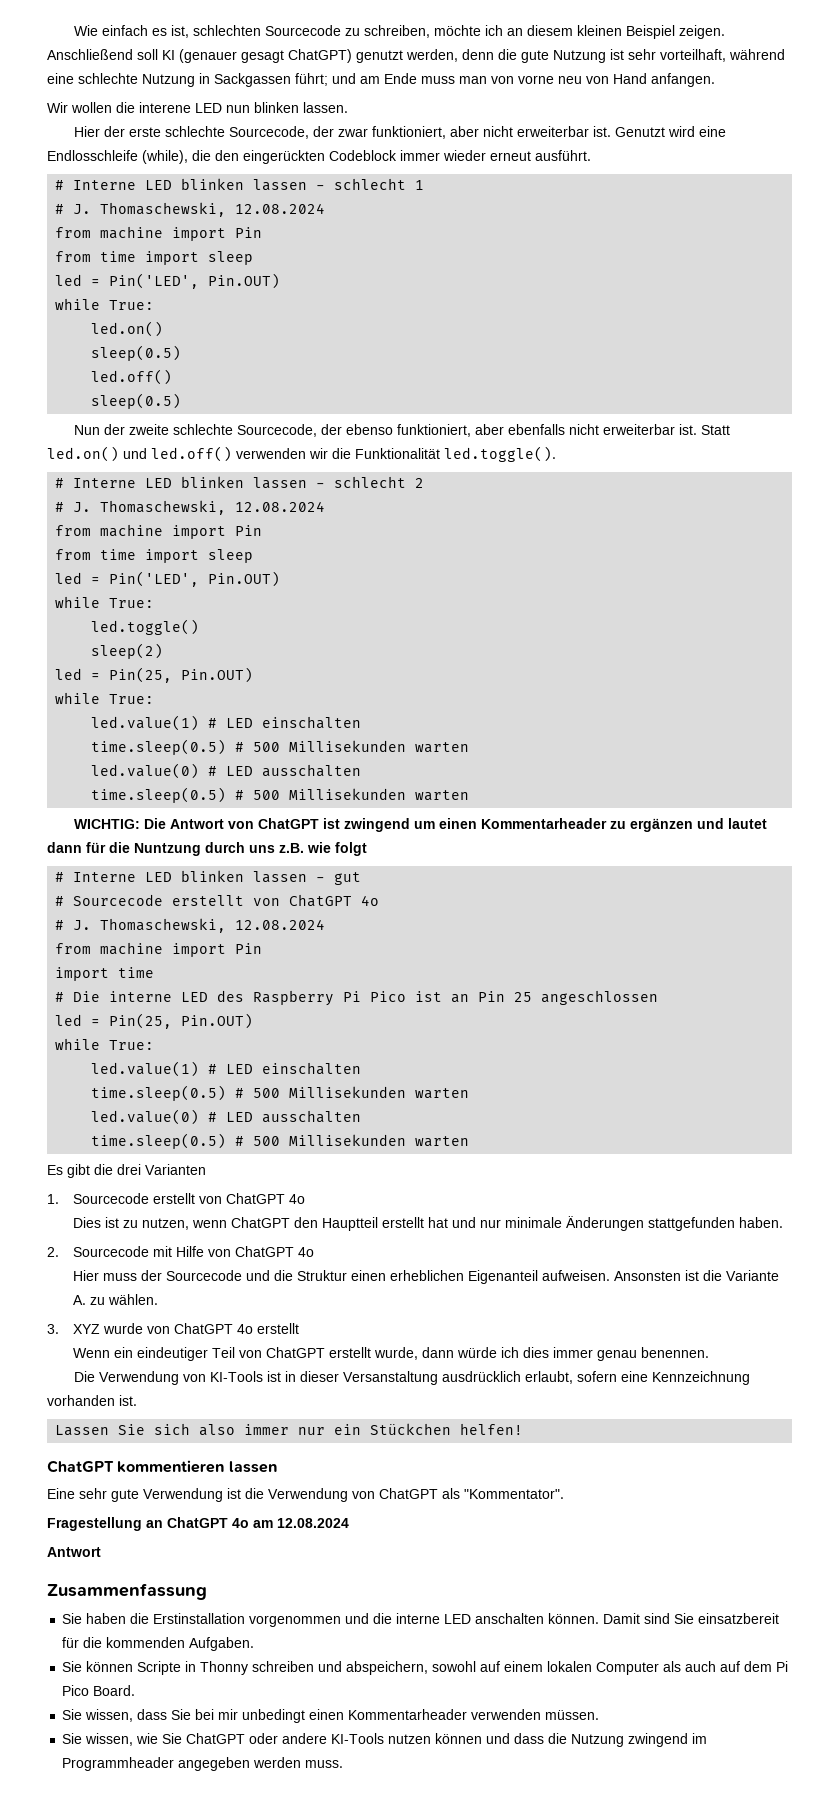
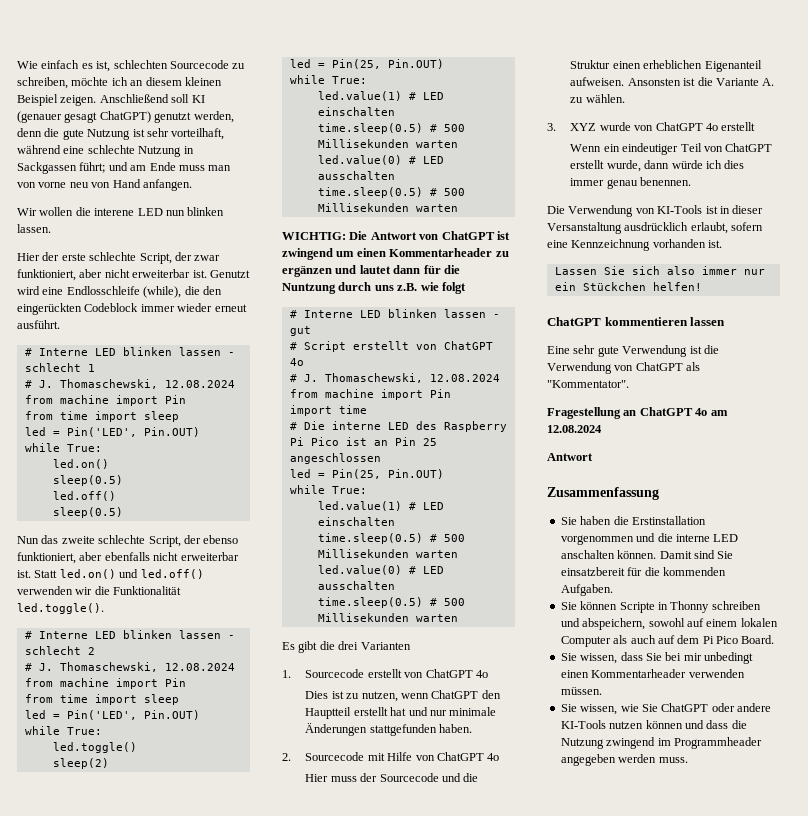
- Hier der erste schlechte Sourcecode, der zwar funktioniert, aber nicht erweiterbar ist.
+ Hier der erste schlechte Script, der zwar funktioniert, aber nicht erweiterbar ist.
- Nun der zweite schlechte Sourcecode, der ebenso funktioniert, aber ebenfalls nicht erweiterbar ist.
+ Nun das zweite schlechte Script, der ebenso funktioniert, aber ebenfalls nicht erweiterbar ist.
- # Sourcecode erstellt von ChatGPT 4o
+ # Script erstellt von ChatGPT 4o

